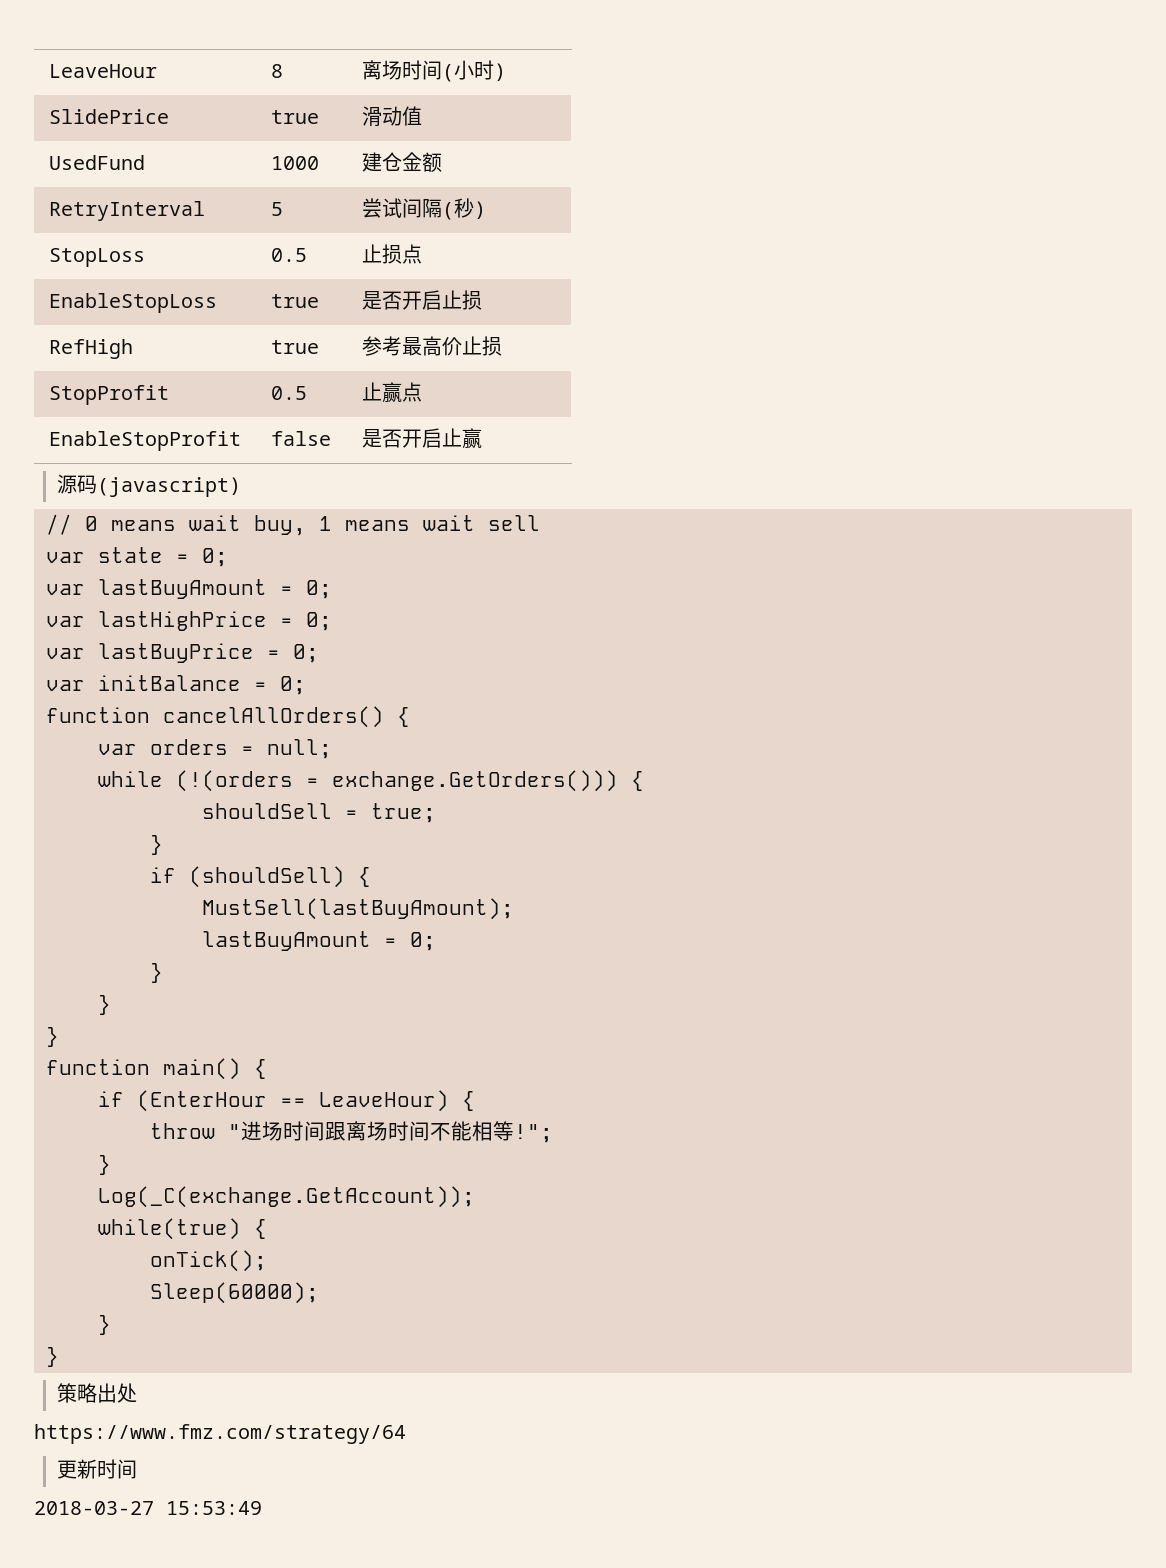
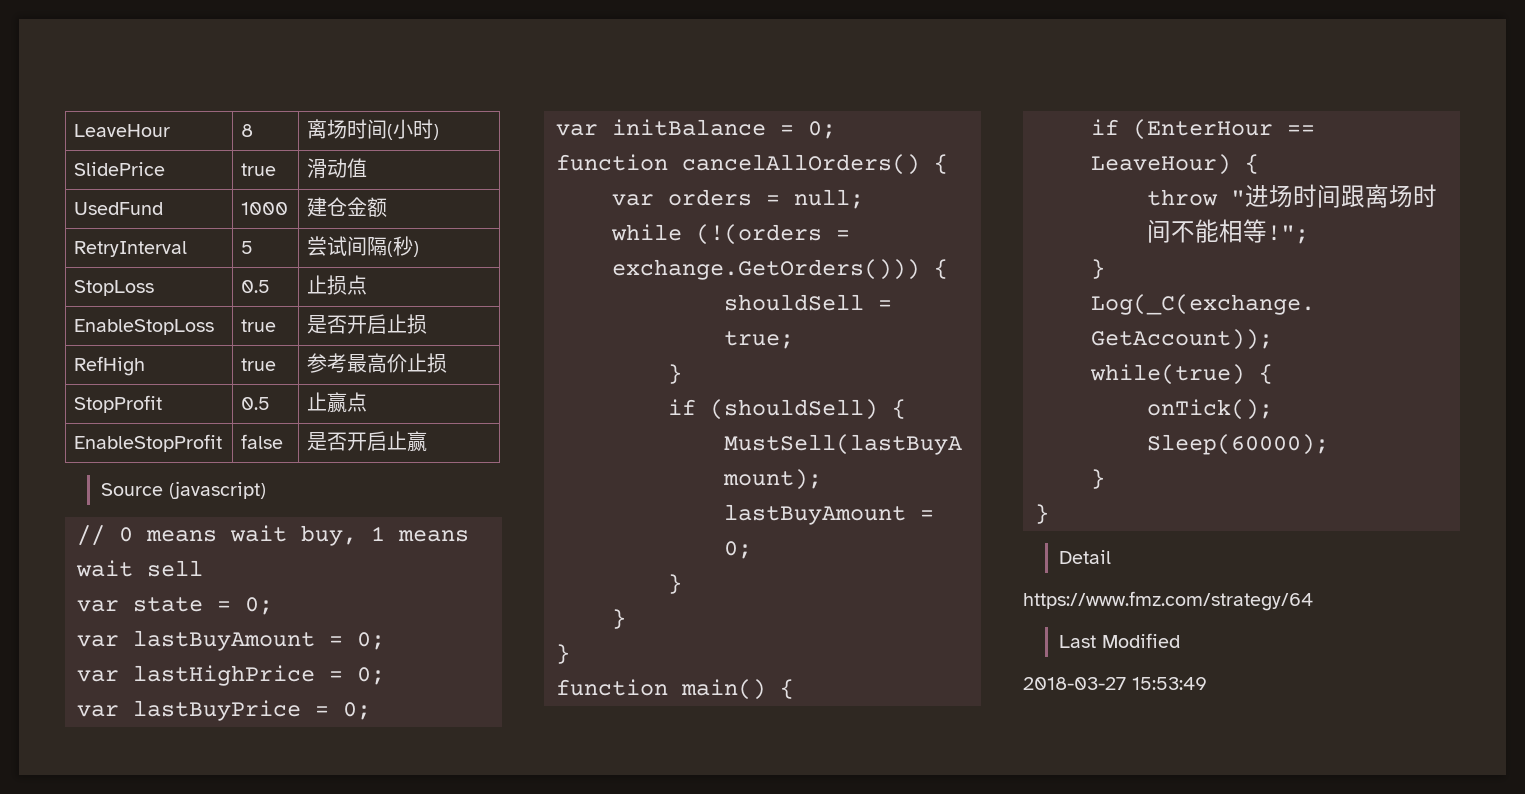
- 源码(javascript)
+ Source (javascript)
- 策略出处
+ Detail
- 更新时间
+ Last Modified

